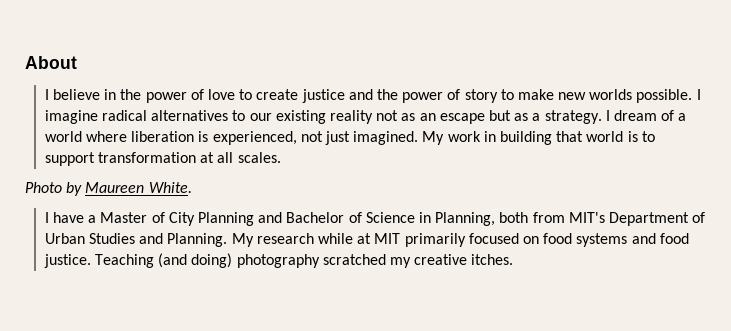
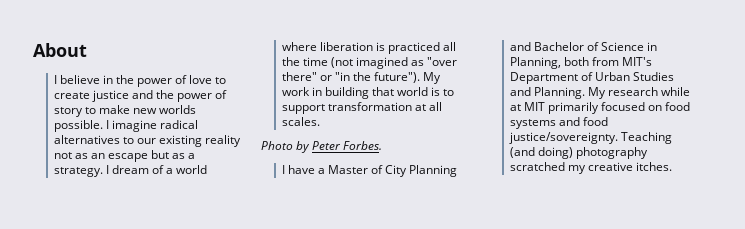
- I dream of a world where liberation is experienced, not just imagined.
+ I dream of a world where liberation is practiced all the time (not imagined as "over there" or "in the future").
- Photo by Maureen White.
+ Photo by Peter Forbes.
- My research while at MIT primarily focused on food systems and food justice.
+ My research while at MIT primarily focused on food systems and food justice/sovereignty.

